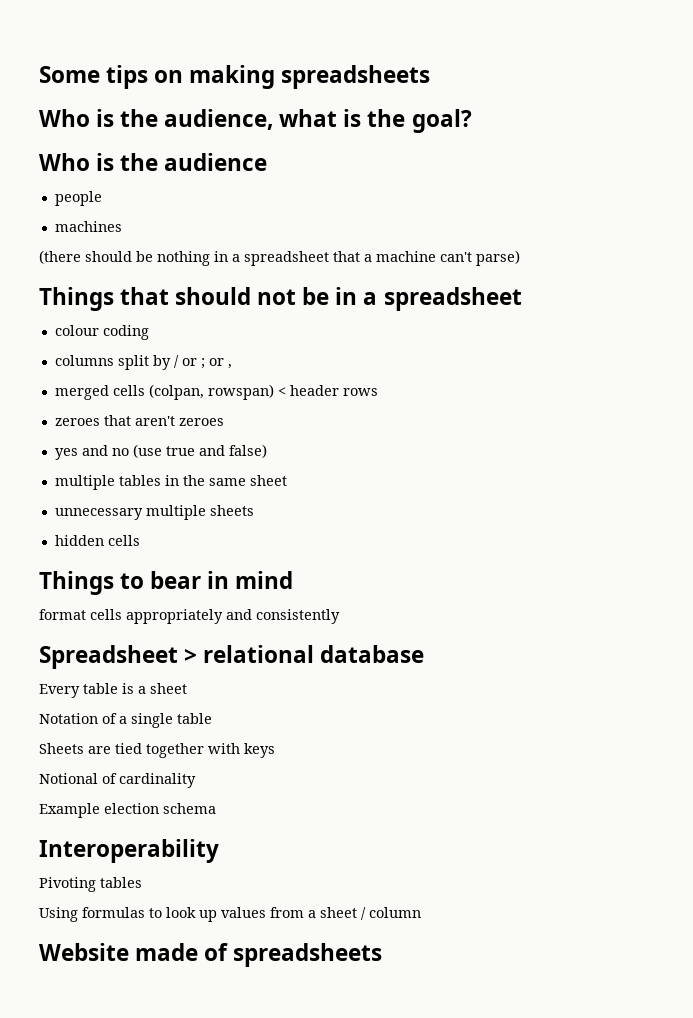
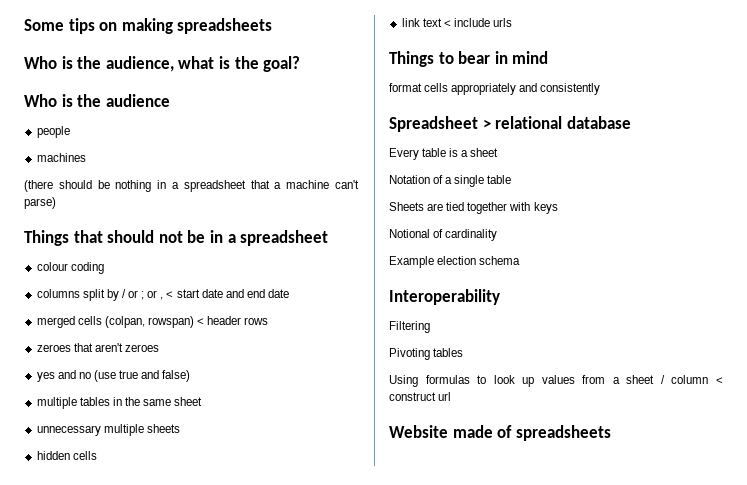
- columns split by / or ; or ,
+ columns split by / or ; or , < start date and end date
+ link text < include urls
+ Filtering
- Using formulas to look up values from a sheet / column
+ Using formulas to look up values from a sheet / column < construct url

